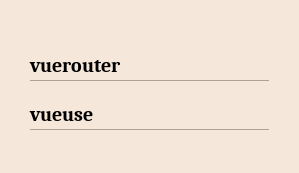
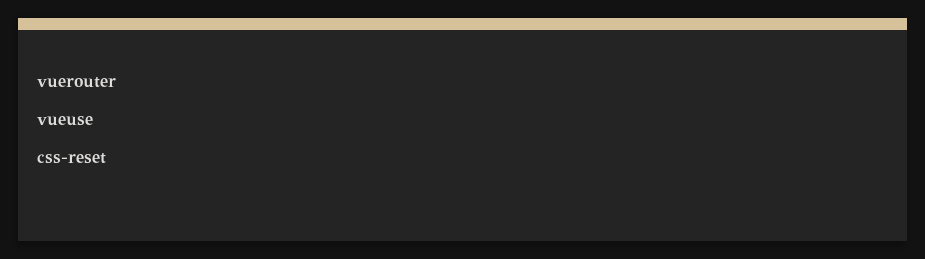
+ css-reset

